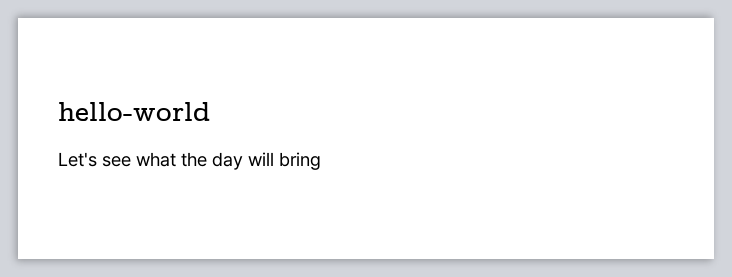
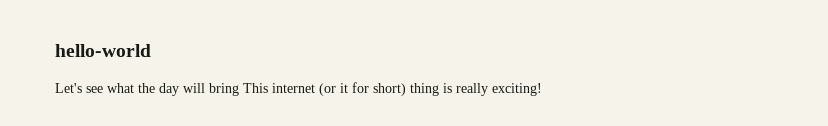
- Let's see what the day will bring
+ Let's see what the day will bring This internet (or it for short) thing is really exciting!

